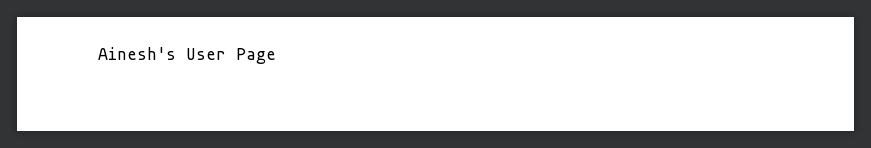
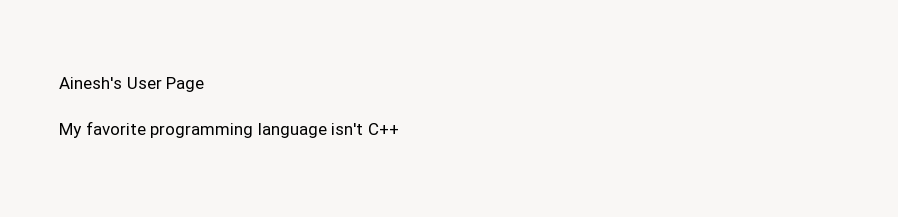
+ My favorite programming language isn't C++

